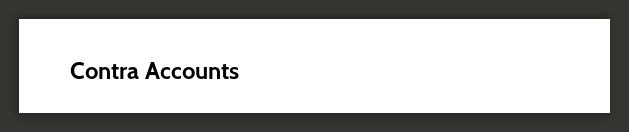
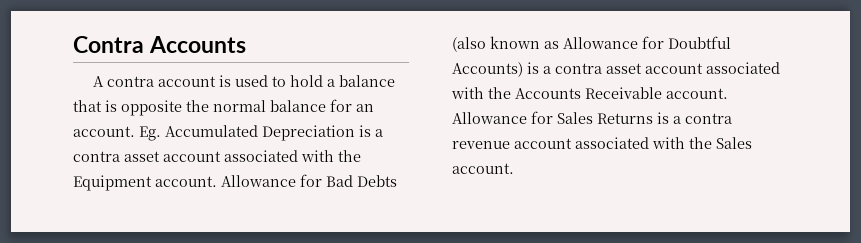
+ A contra account is used to hold a balance that is opposite the normal balance for an account. Eg. Accumulated Depreciation is a contra asset account associated with the Equipment account. Allowance for Bad Debts (also known as Allowance for Doubtful Accounts) is a contra asset account associated with the Accounts Receivable account. Allowance for Sales Returns is a contra revenue account associated with the Sales account.

